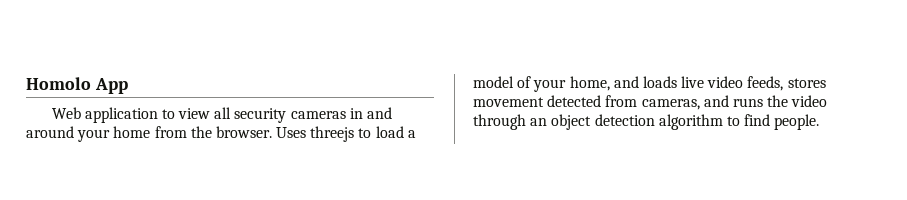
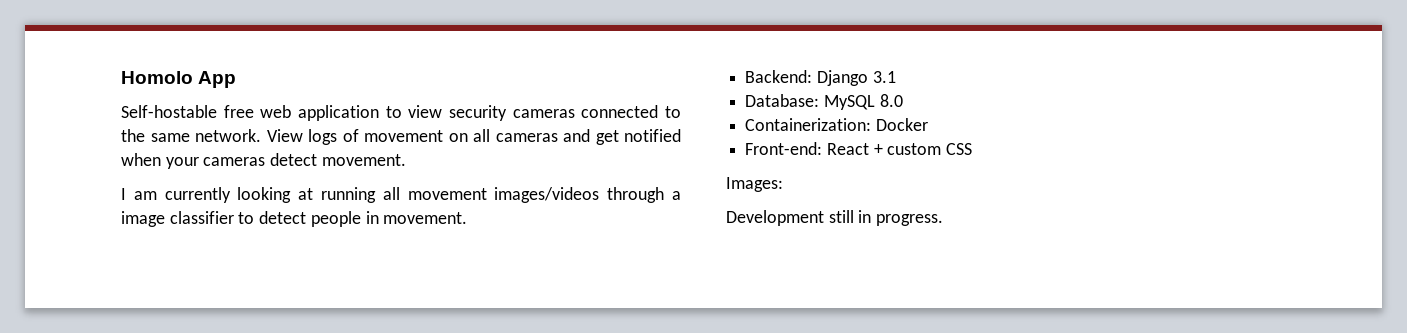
- Web application to view all security cameras in and around your home from the browser. Uses threejs to load a model of your home, and loads live video feeds, stores movement detected from cameras, and runs the video through an object detection algorithm to find people.
+ Self-hostable free web application to view security cameras connected to the same network. View logs of movement on all cameras and get notified when your cameras detect movement.
+ I am currently looking at running all movement images/videos through a image classifier to detect people in movement.
+ Backend: Django 3.1
+ Database: MySQL 8.0
+ Containerization: Docker
+ Front-end: React + custom CSS
+ Images:
+ Development still in progress.

